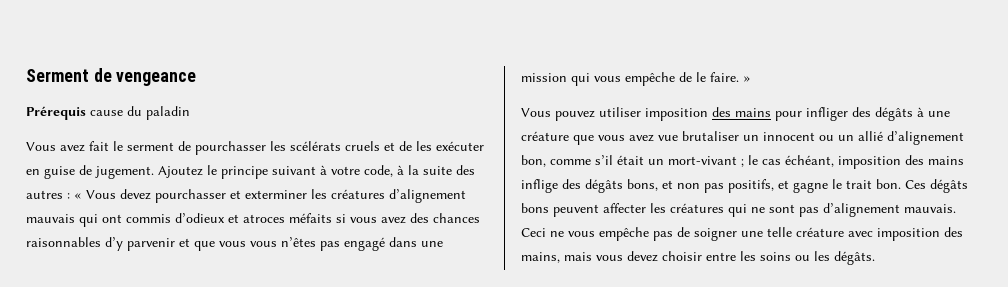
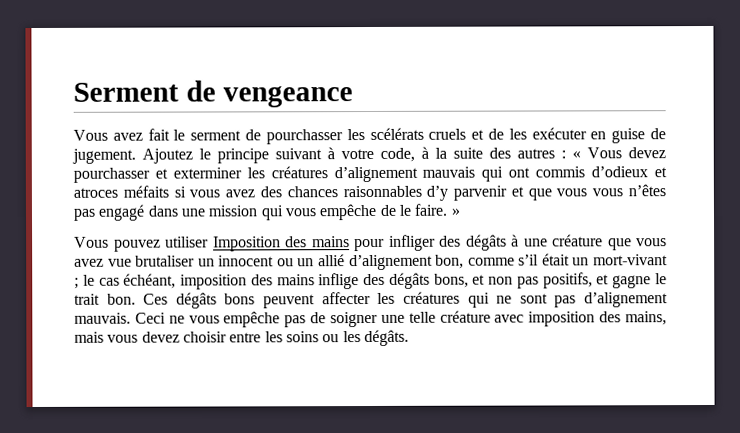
- Prérequis cause du paladin
- Vous pouvez utiliser imposition des mains pour infliger des dégâts à une créature que vous avez vue brutaliser un innocent ou un allié d’alignement bon, comme s’il était un mort-vivant ; le cas échéant, imposition des mains inflige des dégâts bons, et non pas positifs, et gagne le trait bon.
+ Vous pouvez utiliser Imposition des mains pour infliger des dégâts à une créature que vous avez vue brutaliser un innocent ou un allié d’alignement bon, comme s’il était un mort-vivant ; le cas échéant, imposition des mains inflige des dégâts bons, et non pas positifs, et gagne le trait bon.

